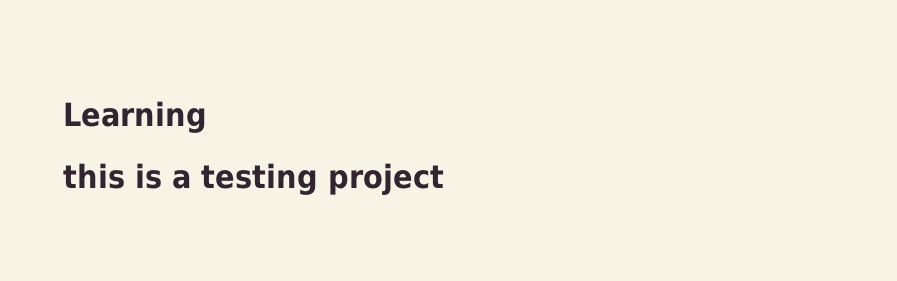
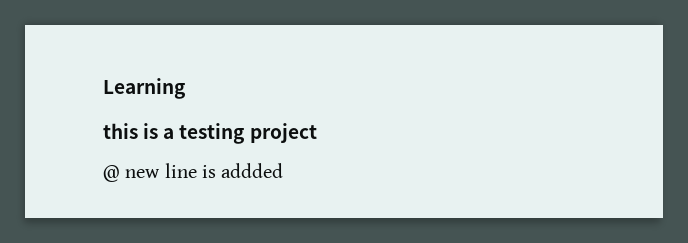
+ @ new line is addded

